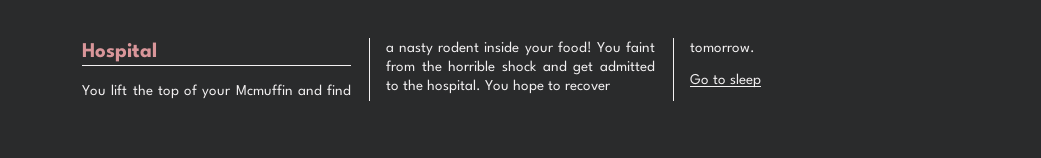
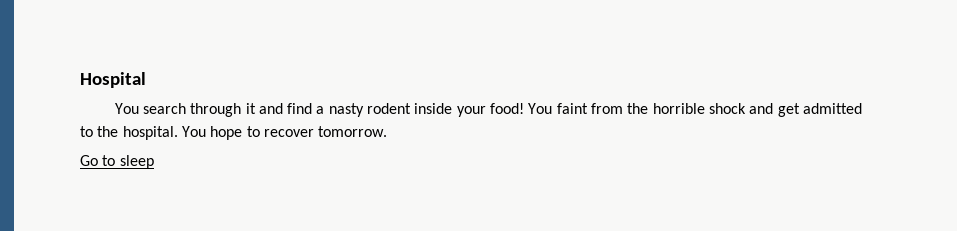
- You lift the top of your Mcmuffin and find a nasty rodent inside your food!
+ You search through it and find a nasty rodent inside your food!

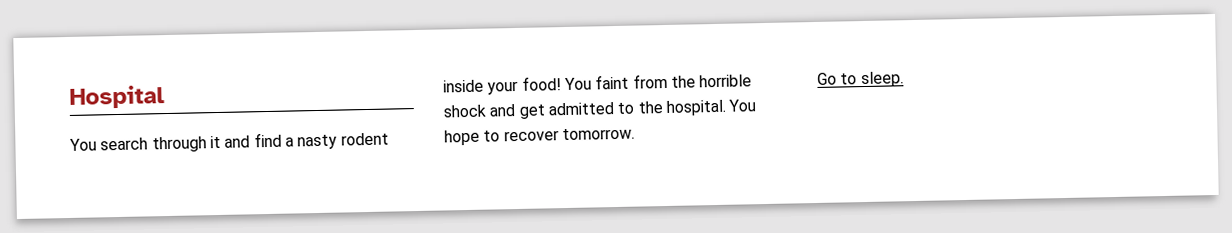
- Go to sleep
+ Go to sleep.

